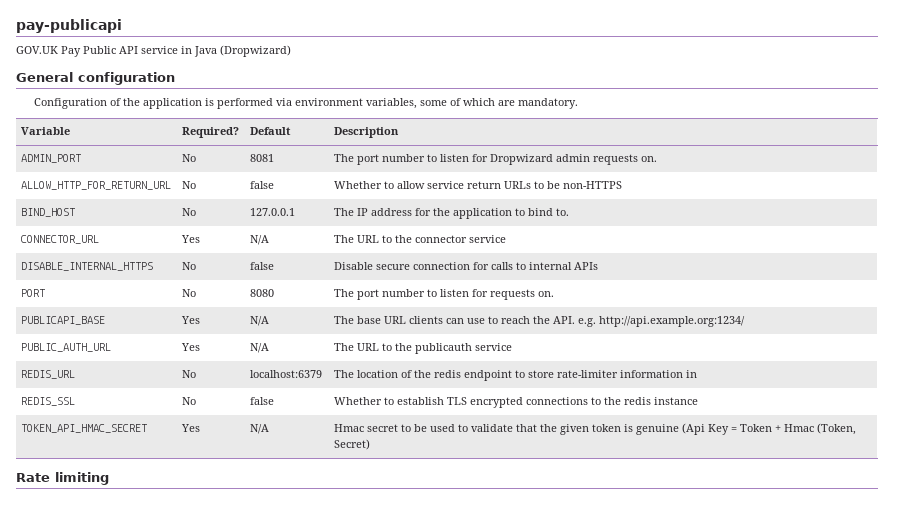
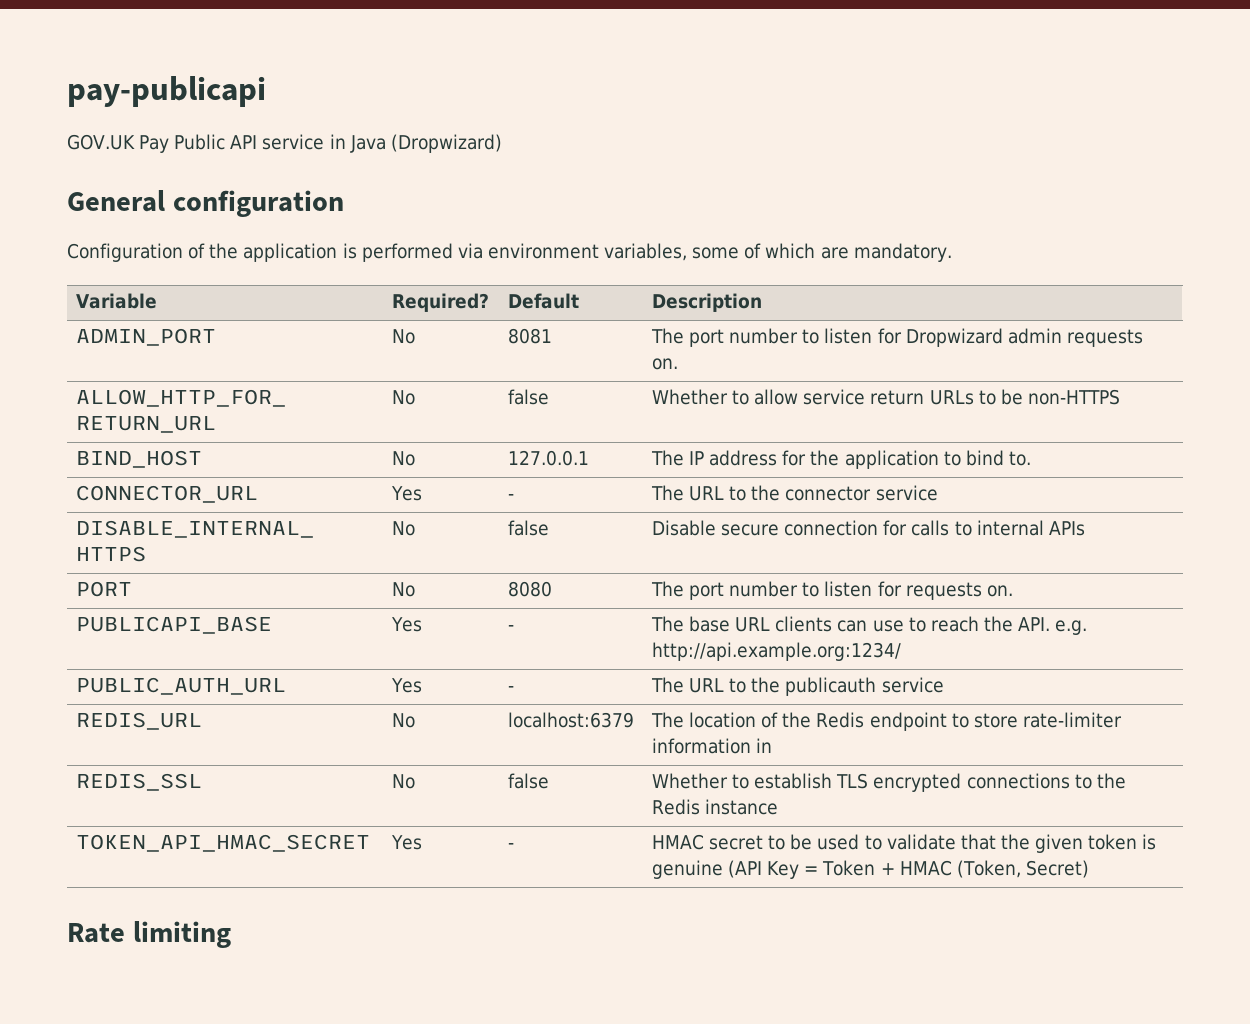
- CONNECTOR_URL | Yes | N/A | The URL to the connector service
+ CONNECTOR_URL | Yes | - | The URL to the connector service
- PUBLICAPI_BASE | Yes | N/A | The base URL clients can use to reach the API. e.g. http://api.example.org:1234/
+ PUBLICAPI_BASE | Yes | - | The base URL clients can use to reach the API. e.g. http://api.example.org:1234/
- PUBLIC_AUTH_URL | Yes | N/A | The URL to the publicauth service
+ PUBLIC_AUTH_URL | Yes | - | The URL to the publicauth service
- REDIS_URL | No | localhost:6379 | The location of the redis endpoint to store rate-limiter information in
+ REDIS_URL | No | localhost:6379 | The location of the Redis endpoint to store rate-limiter information in
- REDIS_SSL | No | false | Whether to establish TLS encrypted connections to the redis instance
+ REDIS_SSL | No | false | Whether to establish TLS encrypted connections to the Redis instance
- TOKEN_API_HMAC_SECRET | Yes | N/A | Hmac secret to be used to validate that the given token is genuine (Api Key = Token + Hmac (Token, Secret)
+ TOKEN_API_HMAC_SECRET | Yes | - | HMAC secret to be used to validate that the given token is genuine (API Key = Token + HMAC (Token, Secret)

